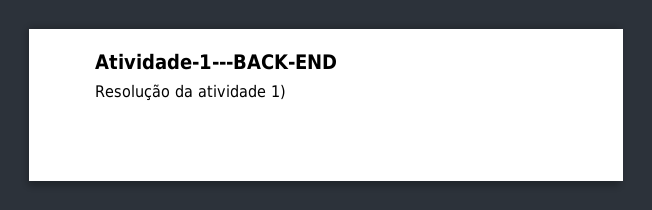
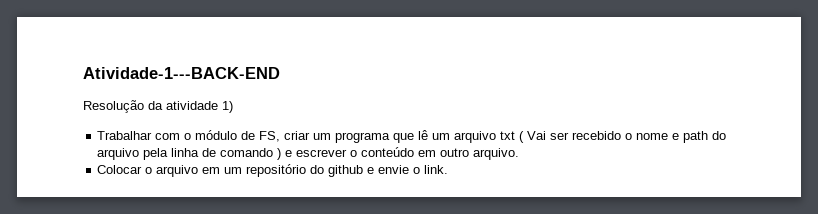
+ Trabalhar com o módulo de FS, criar um programa que lê um arquivo txt ( Vai ser recebido o nome e path do arquivo pela linha de comando ) e escrever o conteúdo em outro arquivo.
+ Colocar o arquivo em um repositório do github e envie o link.

